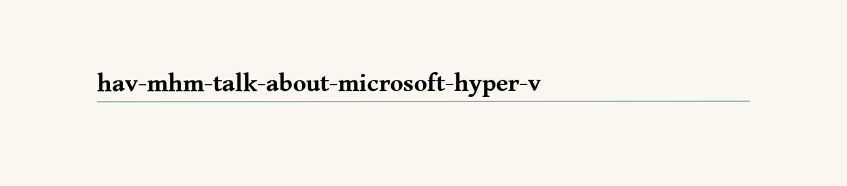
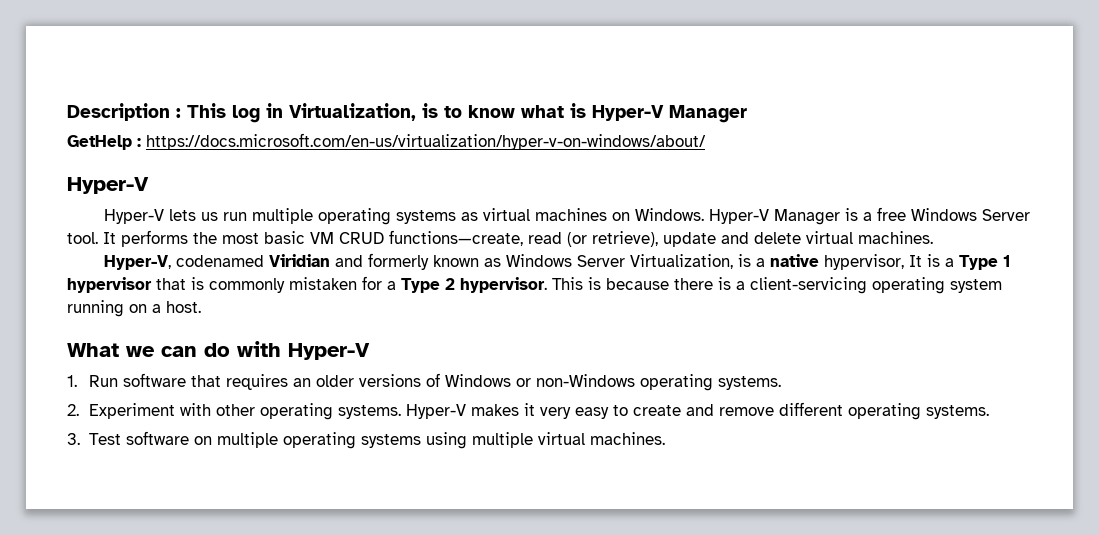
- hav-mhm-talk-about-microsoft-hyper-v
+ Description : This log in Virtualization, is to know what is Hyper-V Manager
+ GetHelp : https://docs.microsoft.com/en-us/virtualization/hyper-v-on-windows/about/
+ Hyper-V
+ Hyper-V lets us run multiple operating systems as virtual machines on Windows. Hyper-V Manager is a free Windows Server tool. It performs the most basic VM CRUD functions—create, read (or retrieve), update and delete virtual machines.
+ Hyper-V, codenamed Viridian and formerly known as Windows Server Virtualization, is a native hypervisor, It is a Type 1 hypervisor that is commonly mistaken for a Type 2 hypervisor. This is because there is a client-servicing operating system running on a host.
+ What we can do with Hyper-V
+ 1. Run software that requires an older versions of Windows or non-Windows operating systems.
+ 2. Experiment with other operating systems. Hyper-V makes it very easy to create and remove different operating systems.
+ 3. Test software on multiple operating systems using multiple virtual machines.

